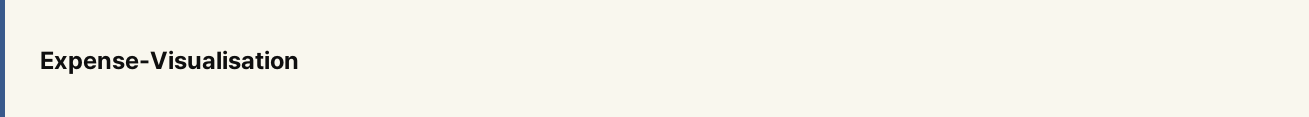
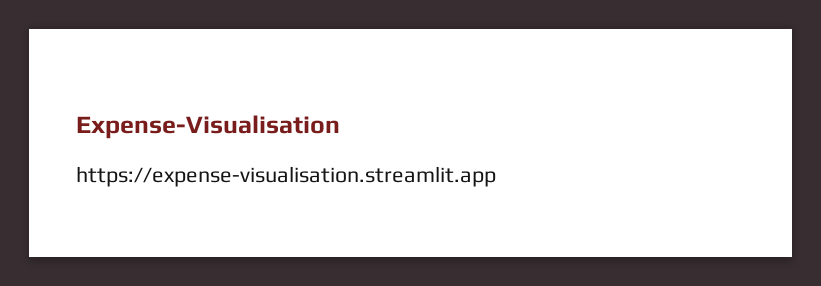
+ https://expense-visualisation.streamlit.app

